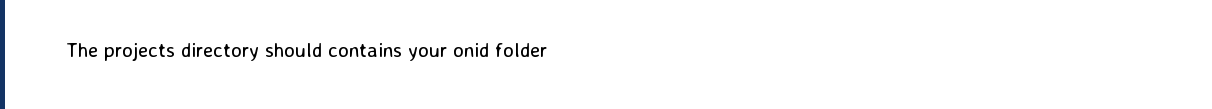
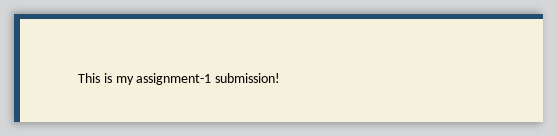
- The projects directory should contains your onid folder
+ This is my assignment-1 submission!

